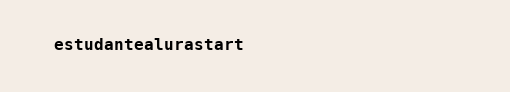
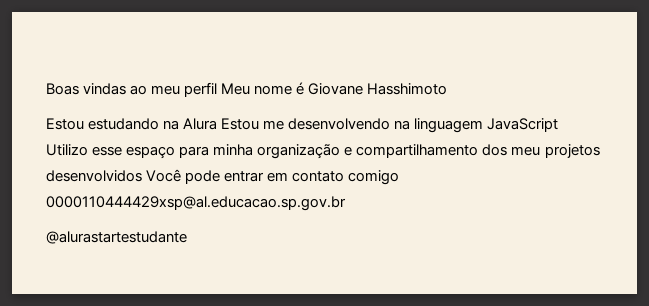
- estudantealurastart
+ Boas vindas ao meu perfil Meu nome é Giovane Hasshimoto
+ Estou estudando na Alura Estou me desenvolvendo na linguagem JavaScript Utilizo esse espaço para minha organização e compartilhamento dos meu projetos desenvolvidos Você pode entrar em contato comigo 0000110444429xsp@al.educacao.sp.gov.br
+ @alurastartestudante

